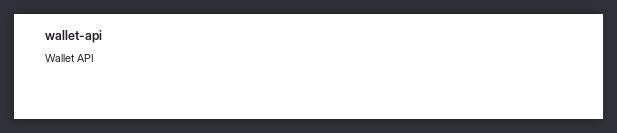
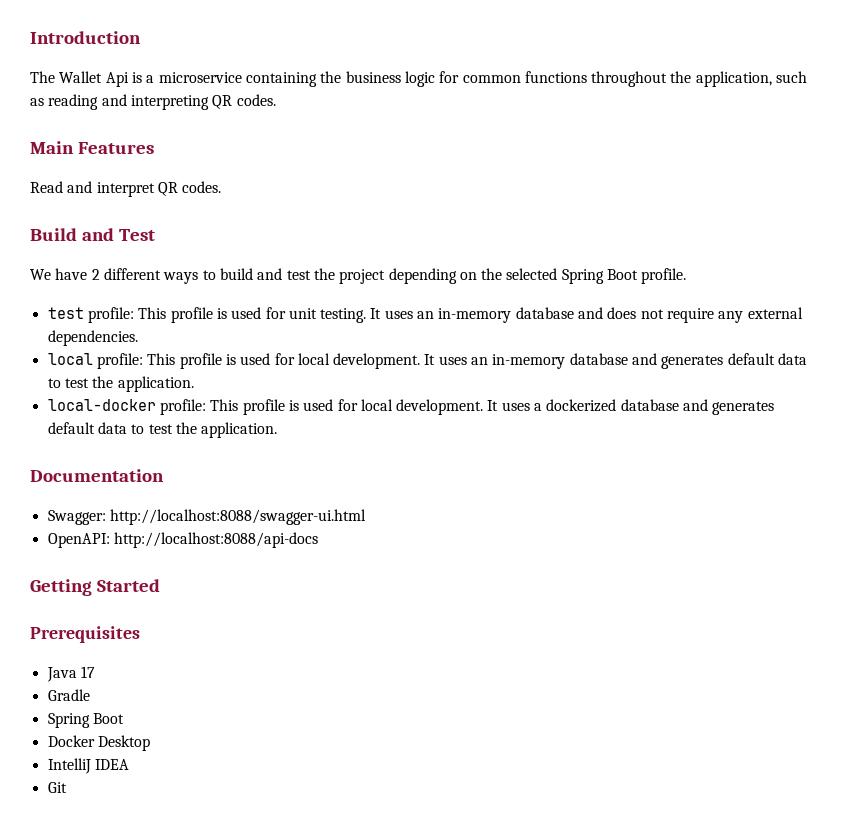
- wallet-api
- Wallet API
+ Introduction
+ The Wallet Api is a microservice containing the business logic for common functions throughout the application, such as reading and interpreting QR codes.
+ Main Features
+ Read and interpret QR codes.
+ Build and Test
+ We have 2 different ways to build and test the project depending on the selected Spring Boot profile.
+ test profile: This profile is used for unit testing. It uses an in-memory database and does not require any external dependencies.
+ local profile: This profile is used for local development. It uses an in-memory database and generates default data to test the application.
+ local-docker profile: This profile is used for local development. It uses a dockerized database and generates default data to test the application.
+ Documentation
+ Swagger: http://localhost:8088/swagger-ui.html
+ OpenAPI: http://localhost:8088/api-docs
+ Getting Started
+ Prerequisites
+ Java 17
+ Gradle
+ Spring Boot
+ Docker Desktop
+ IntelliJ IDEA
+ Git

